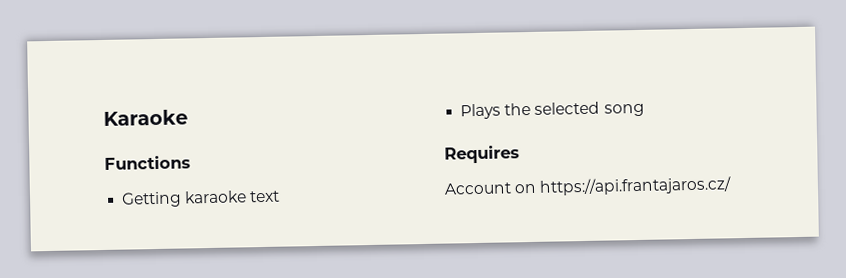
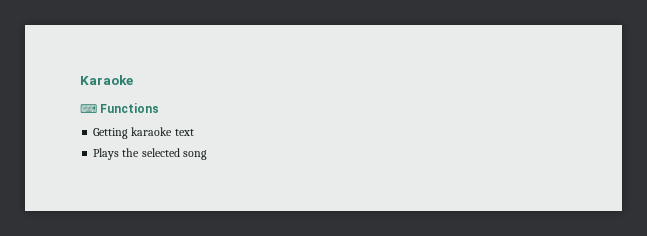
- Functions
+ ⌨ Functions
- Requires
- Account on https://api.frantajaros.cz/

